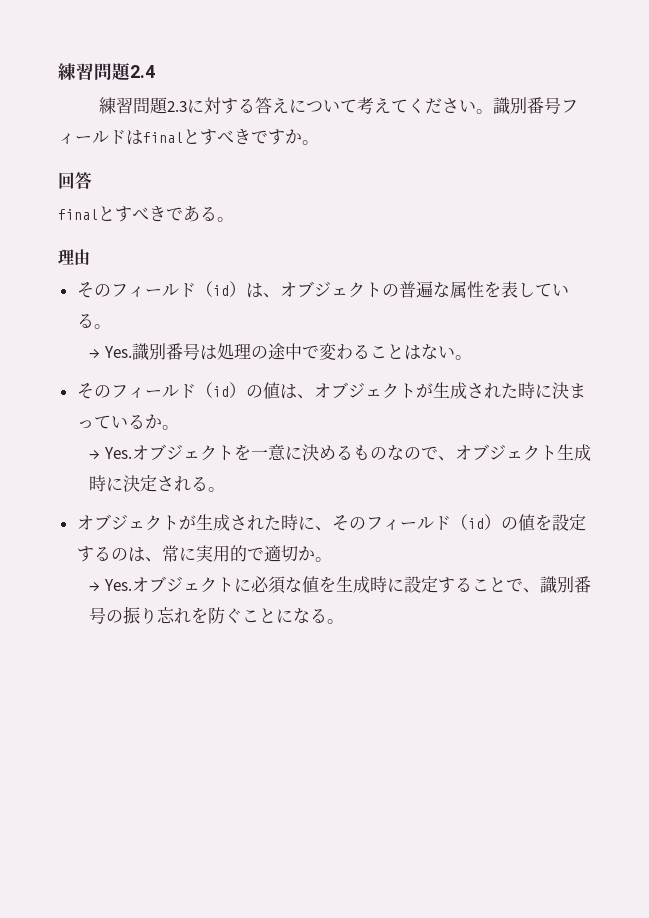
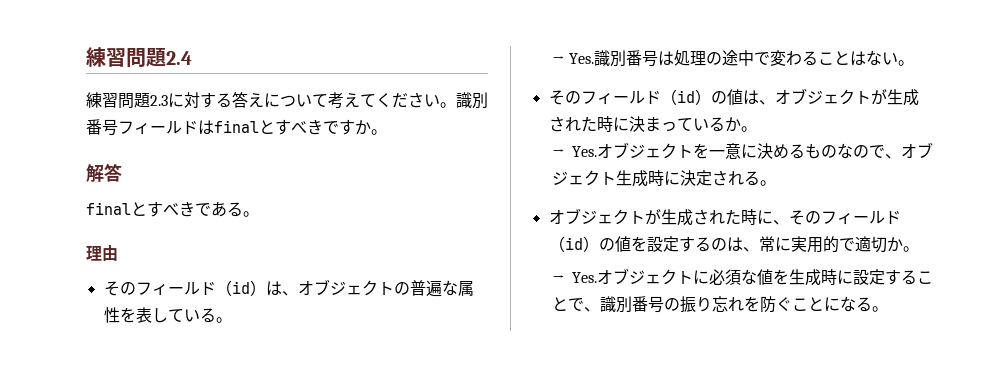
- 回答
+ 解答

